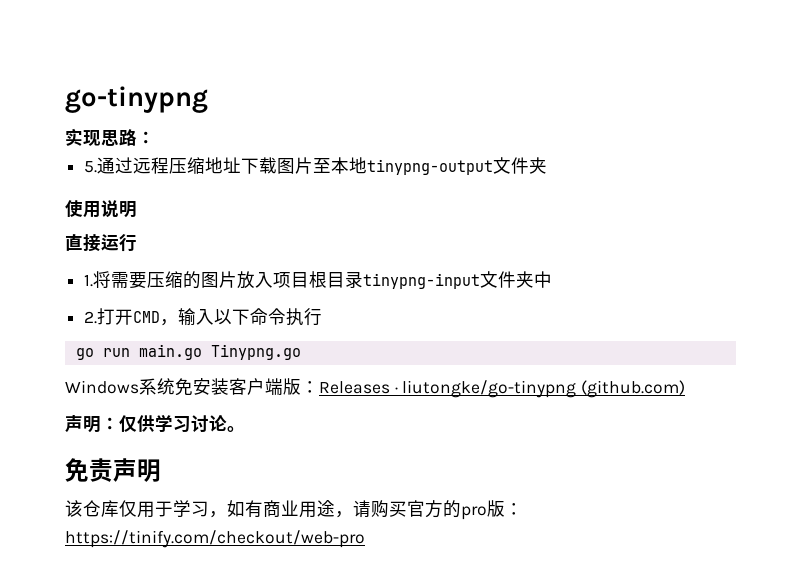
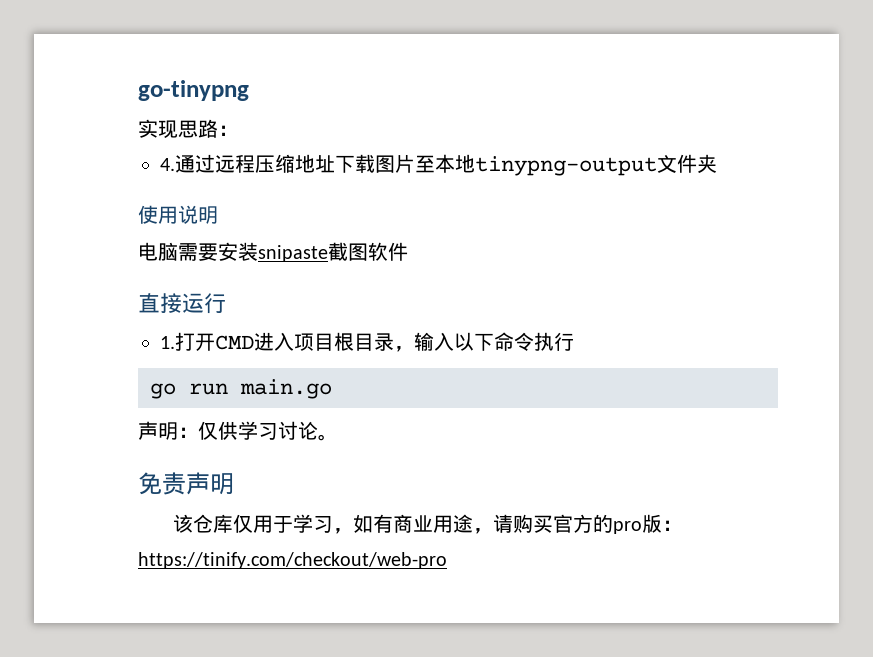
- 5.通过远程压缩地址下载图片至本地tinypng-output文件夹
+ 4.通过远程压缩地址下载图片至本地tinypng-output文件夹
+ 电脑需要安装snipaste截图软件
  直接运行
- 1.将需要压缩的图片放入项目根目录tinypng-input文件夹中
- 2.打开CMD，输入以下命令执行
+ 1.打开CMD进入项目根目录，输入以下命令执行
- go run main.go Tinypng.go
- Windows系统免安装客户端版：Releases · liutongke/go-tinypng (github.com)
+ go run main.go

